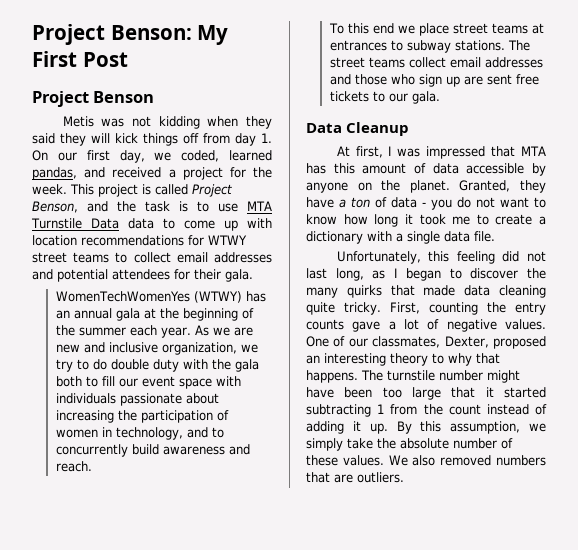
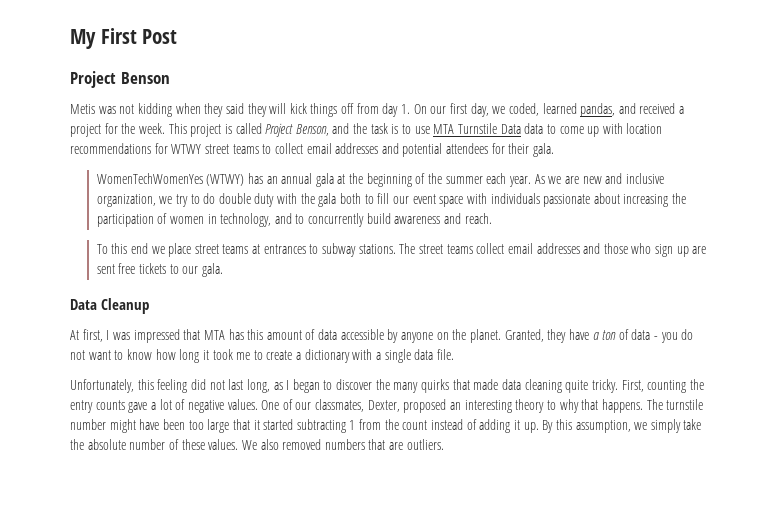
- Project Benson: My First Post
+ My First Post

